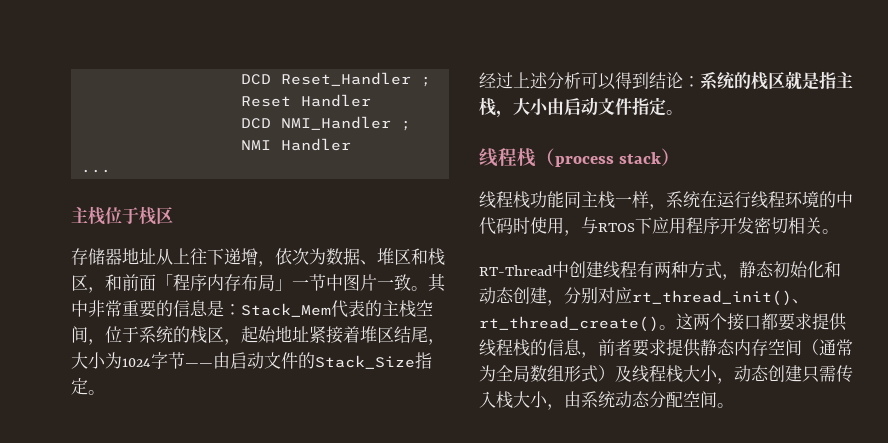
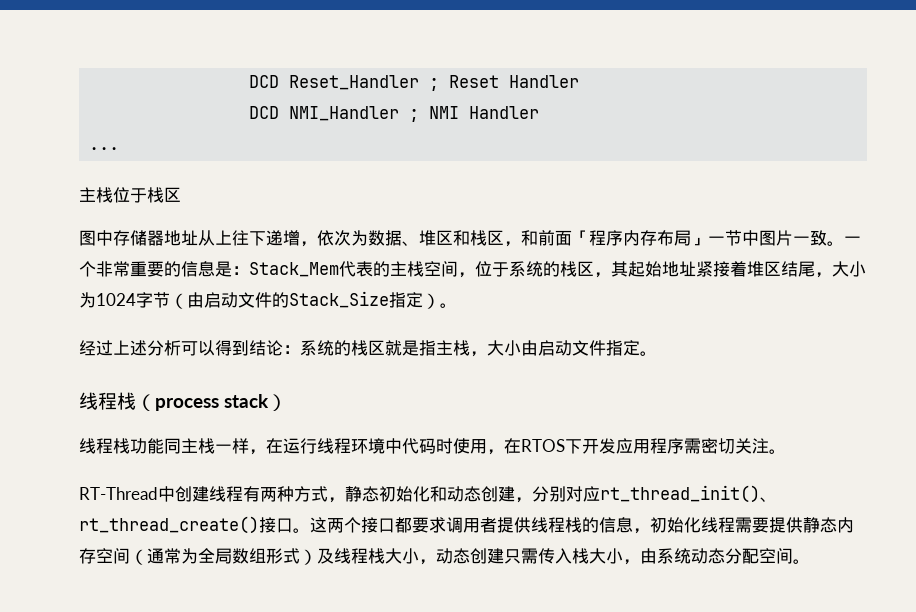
- 存储器地址从上往下递增，依次为数据、堆区和栈区，和前面「程序内存布局」一节中图片一致。
+ 图中存储器地址从上往下递增，依次为数据、堆区和栈区，和前面「程序内存布局」一节中图片一致。
- 其中非常重要的信息是：Stack_Mem代表的主栈空间，位于系统的栈区，起始地址紧接着堆区结尾，大小为1024字节——由启动文件的Stack_Size指定。
+ 一个非常重要的信息是：Stack_Mem代表的主栈空间，位于系统的栈区，其起始地址紧接着堆区结尾，大小为1024字节（由启动文件的Stack_Size指定）。
- 线程栈功能同主栈一样，系统在运行线程环境的中代码时使用，与RTOS下应用程序开发密切相关。
+ 线程栈功能同主栈一样，在运行线程环境中代码时使用，在RTOS下开发应用程序需密切关注。
- RT-Thread中创建线程有两种方式，静态初始化和动态创建，分别对应rt_thread_init()、rt_thread_create()。
+ RT-Thread中创建线程有两种方式，静态初始化和动态创建，分别对应rt_thread_init()、rt_thread_create()接口。
- 这两个接口都要求提供线程栈的信息，前者要求提供静态内存空间（通常为全局数组形式）及线程栈大小，动态创建只需传入栈大小，由系统动态分配空间。
+ 这两个接口都要求调用者提供线程栈的信息，初始化线程需要提供静态内存空间（通常为全局数组形式）及线程栈大小，动态创建只需传入栈大小，由系统动态分配空间。

